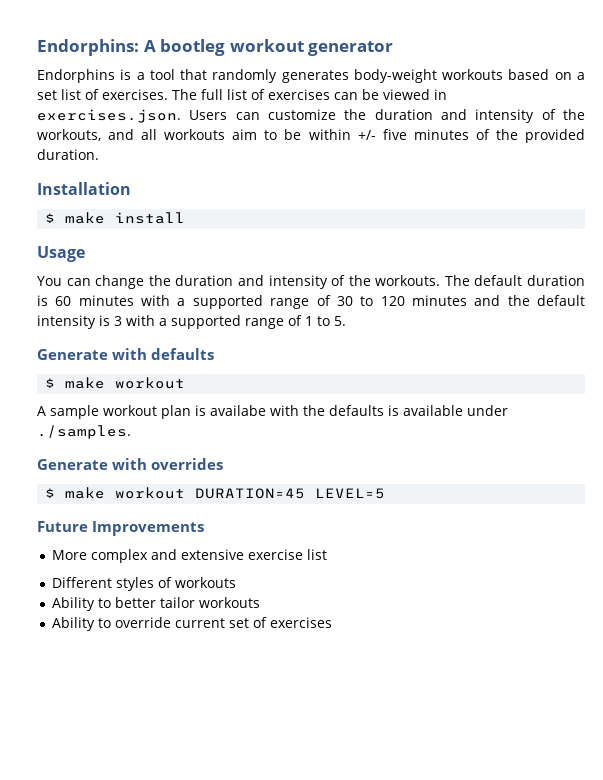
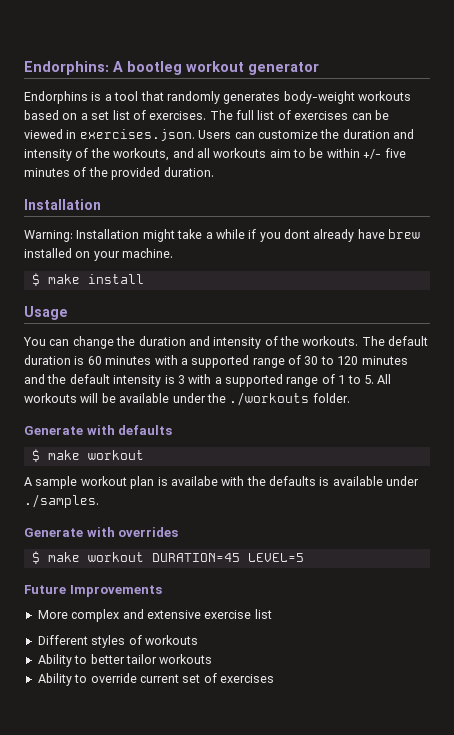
+ Warning: Installation might take a while if you dont already have brew installed on your machine.
- The default duration is 60 minutes with a supported range of 30 to 120 minutes and the default intensity is 3 with a supported range of 1 to 5.
+ The default duration is 60 minutes with a supported range of 30 to 120 minutes and the default intensity is 3 with a supported range of 1 to 5. All workouts will be available under the ./workouts folder.

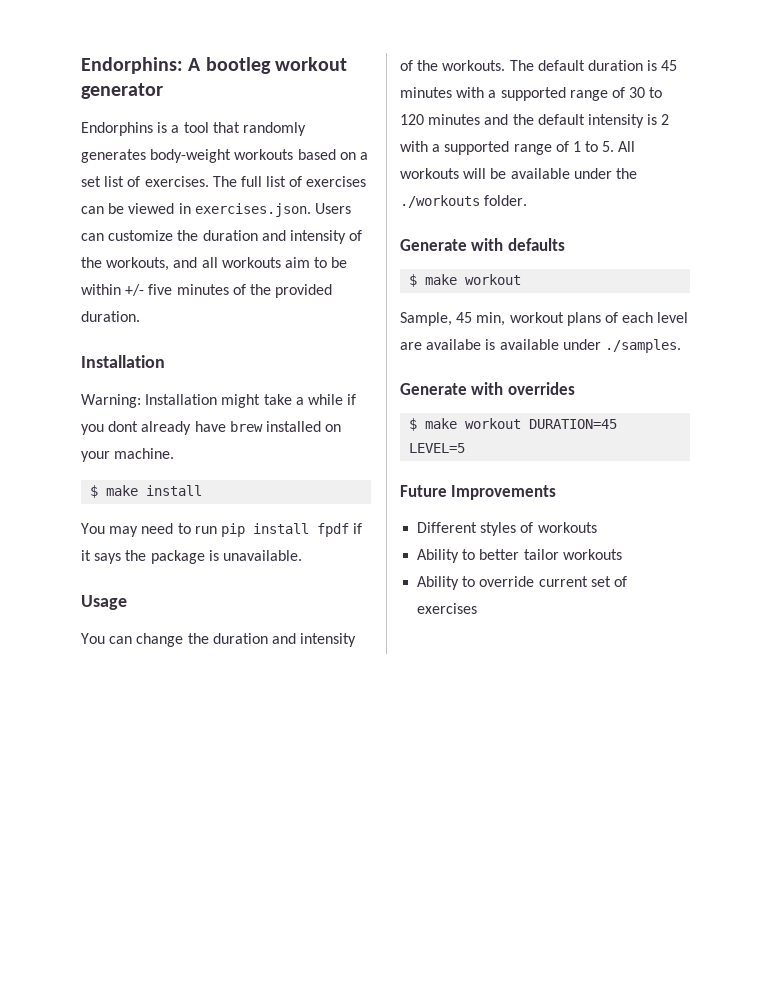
+ You may need to run pip install fpdf if it says the package is unavailable.
- The default duration is 60 minutes with a supported range of 30 to 120 minutes and the default intensity is 3 with a supported range of 1 to 5. All workouts will be available under the ./workouts folder.
+ The default duration is 45 minutes with a supported range of 30 to 120 minutes and the default intensity is 2 with a supported range of 1 to 5. All workouts will be available under the ./workouts folder.
- A sample workout plan is availabe with the defaults is available under ./samples.
+ Sample, 45 min, workout plans of each level are availabe is available under ./samples.
- More complex and extensive exercise list

